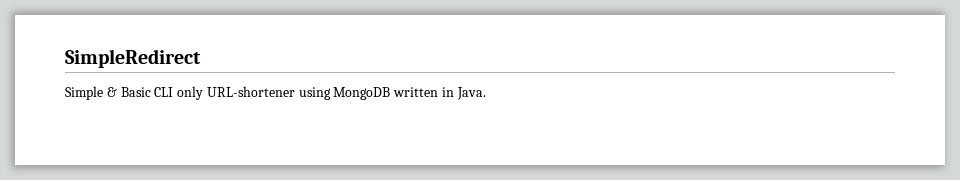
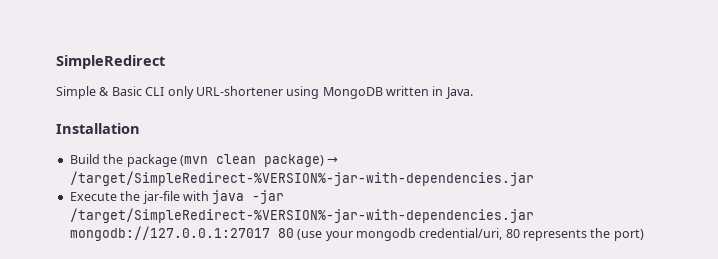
+ Installation
+ Build the package (mvn clean package) → /target/SimpleRedirect-%VERSION%-jar-with-dependencies.jar
+ Execute the jar-file with java -jar /target/SimpleRedirect-%VERSION%-jar-with-dependencies.jar mongodb://127.0.0.1:27017 80 (use your mongodb credential/uri, 80 represents the port)

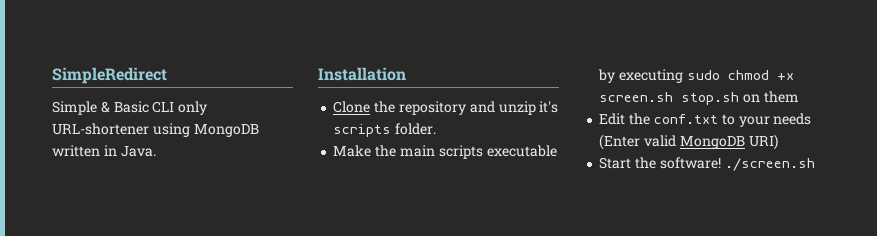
- Build the package (mvn clean package) → /target/SimpleRedirect-%VERSION%-jar-with-dependencies.jar
- Execute the jar-file with java -jar /target/SimpleRedirect-%VERSION%-jar-with-dependencies.jar mongodb://127.0.0.1:27017 80 (use your mongodb credential/uri, 80 represents the port)
+ Clone the repository and unzip it's scripts folder.
+ Make the main scripts executable by executing sudo chmod +x screen.sh stop.sh on them
+ Edit the conf.txt to your needs (Enter valid MongoDB URI)
+ Start the software! ./screen.sh

